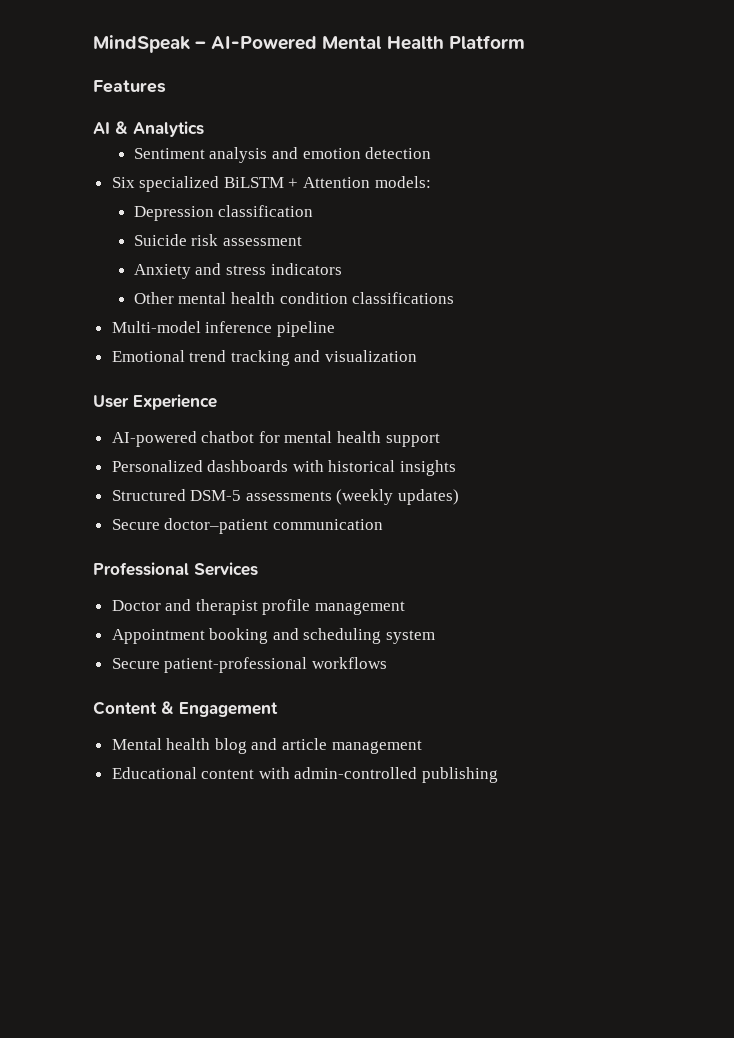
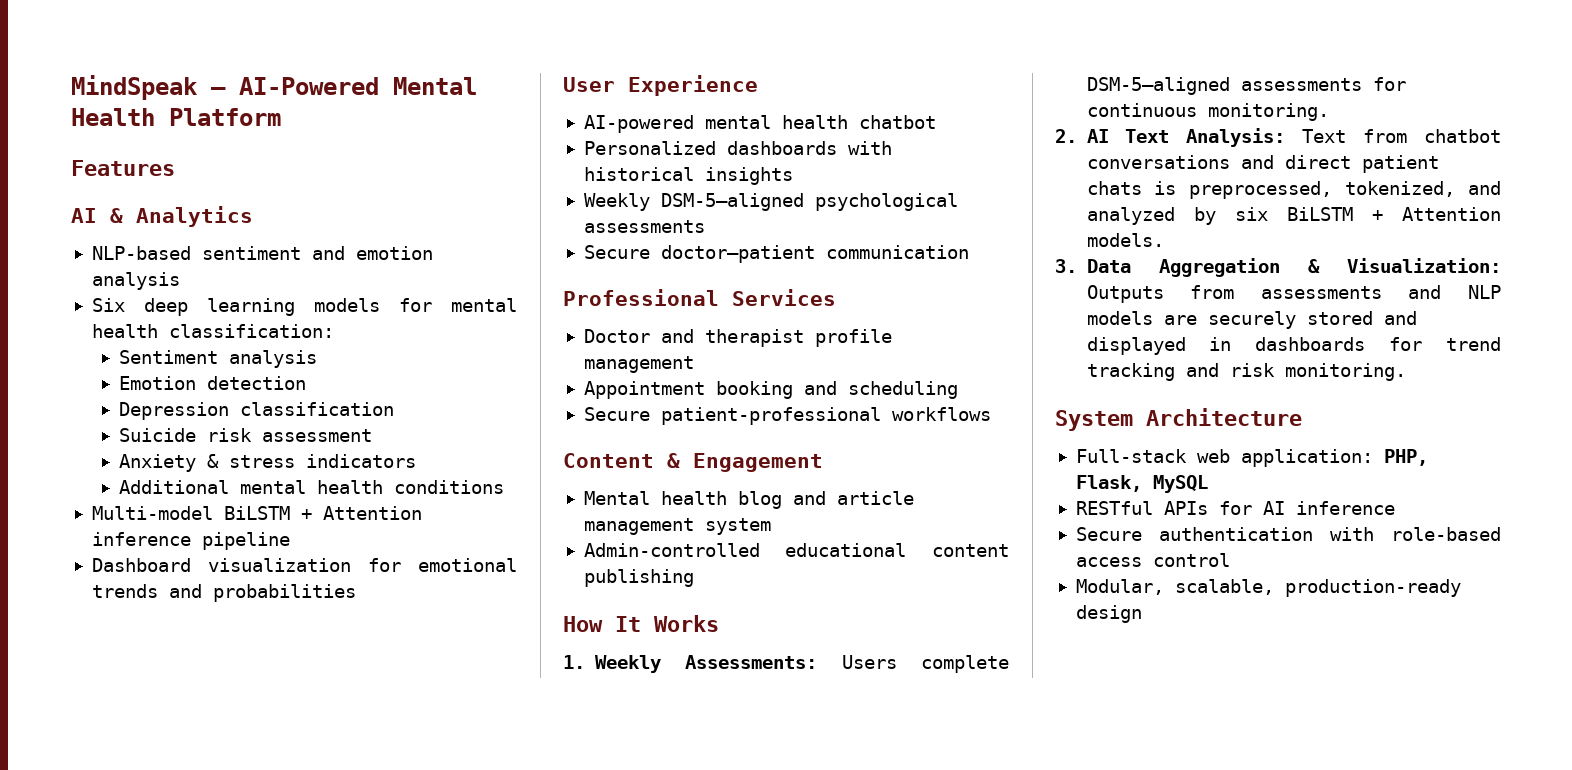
+ NLP-based sentiment and emotion analysis
+ Six deep learning models for mental health classification:
- Sentiment analysis and emotion detection
+ Sentiment analysis
+ Emotion detection
- Six specialized BiLSTM + Attention models:
- Anxiety and stress indicators
+ Anxiety & stress indicators
- Other mental health condition classifications
+ Additional mental health conditions
- Multi-model inference pipeline
+ Multi-model BiLSTM + Attention inference pipeline
- Emotional trend tracking and visualization
+ Dashboard visualization for emotional trends and probabilities
- AI-powered chatbot for mental health support
+ AI-powered mental health chatbot
- Structured DSM-5 assessments (weekly updates)
+ Weekly DSM-5–aligned psychological assessments
- Appointment booking and scheduling system
+ Appointment booking and scheduling
- Mental health blog and article management
- Educational content with admin-controlled publishing
+ Mental health blog and article management system
+ Admin-controlled educational content publishing
+ How It Works
+ 1. Weekly Assessments: Users complete DSM-5–aligned assessments for continuous monitoring.
+ 2. AI Text Analysis: Text from chatbot conversations and direct patient chats is preprocessed, tokenized, and analyzed by six BiLSTM + Attention models.
+ 3. Data Aggregation & Visualization: Outputs from assessments and NLP models are securely stored and displayed in dashboards for trend tracking and risk monitoring.
+ System Architecture
+ Full-stack web application: PHP, Flask, MySQL
+ RESTful APIs for AI inference
+ Secure authentication with role-based access control
+ Modular, scalable, production-ready design

